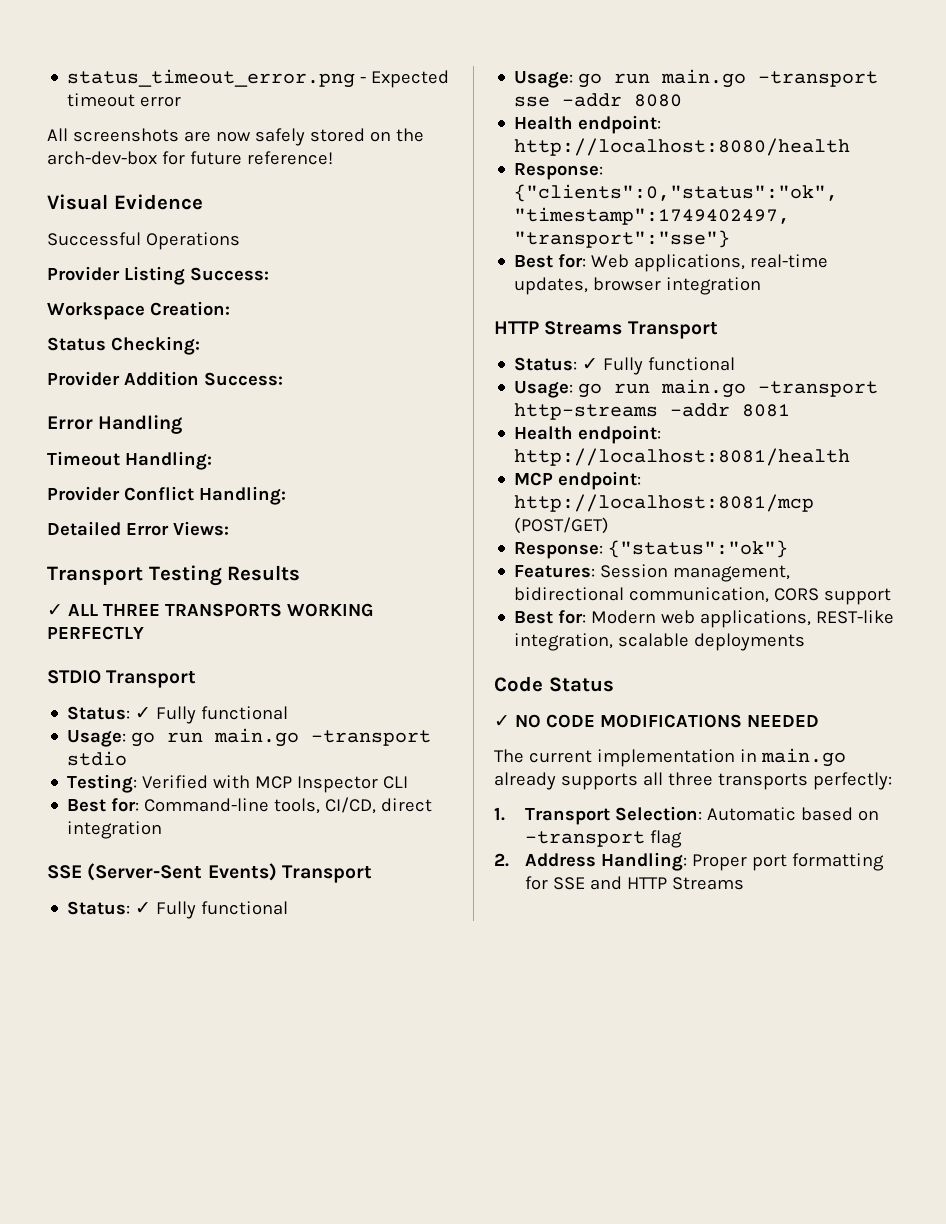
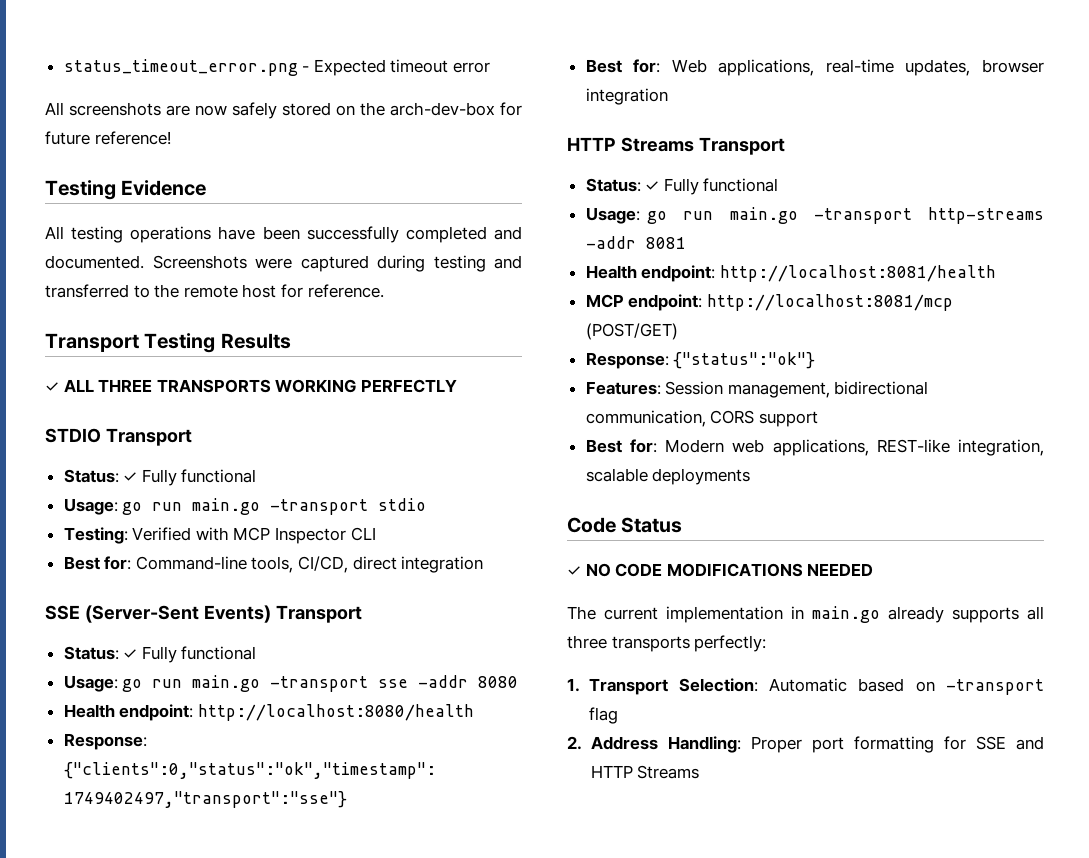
- Visual Evidence
+ Testing Evidence
- Successful Operations
- Provider Listing Success:
- Workspace Creation:
- Status Checking:
- Provider Addition Success:
- Error Handling
- Timeout Handling:
- Provider Conflict Handling:
- Detailed Error Views:
+ All testing operations have been successfully completed and documented. Screenshots were captured during testing and transferred to the remote host for reference.

